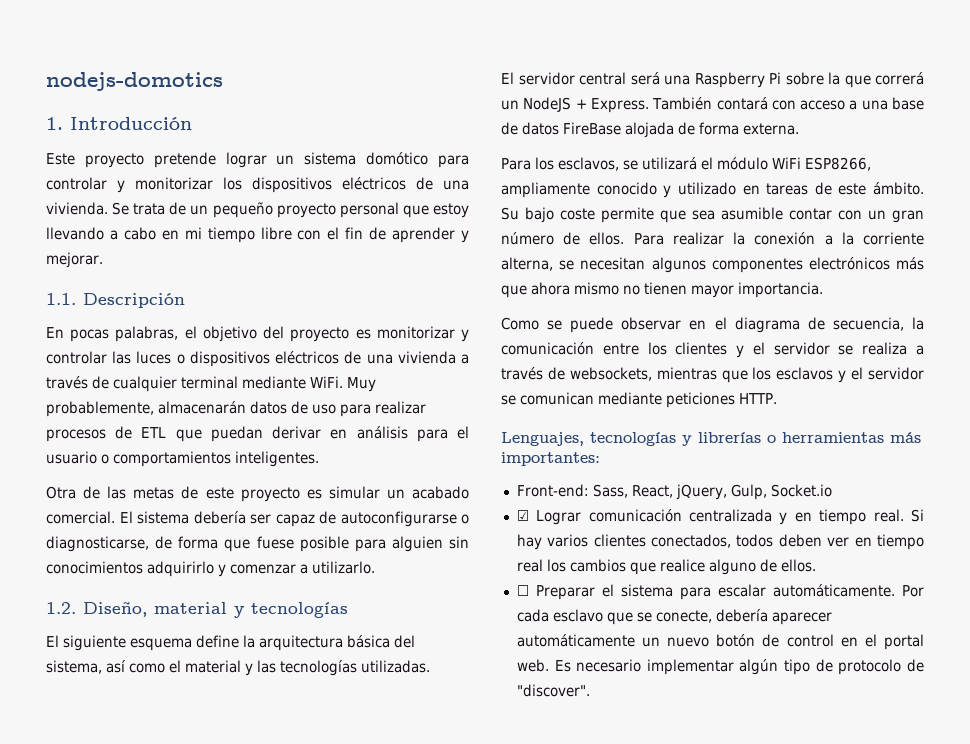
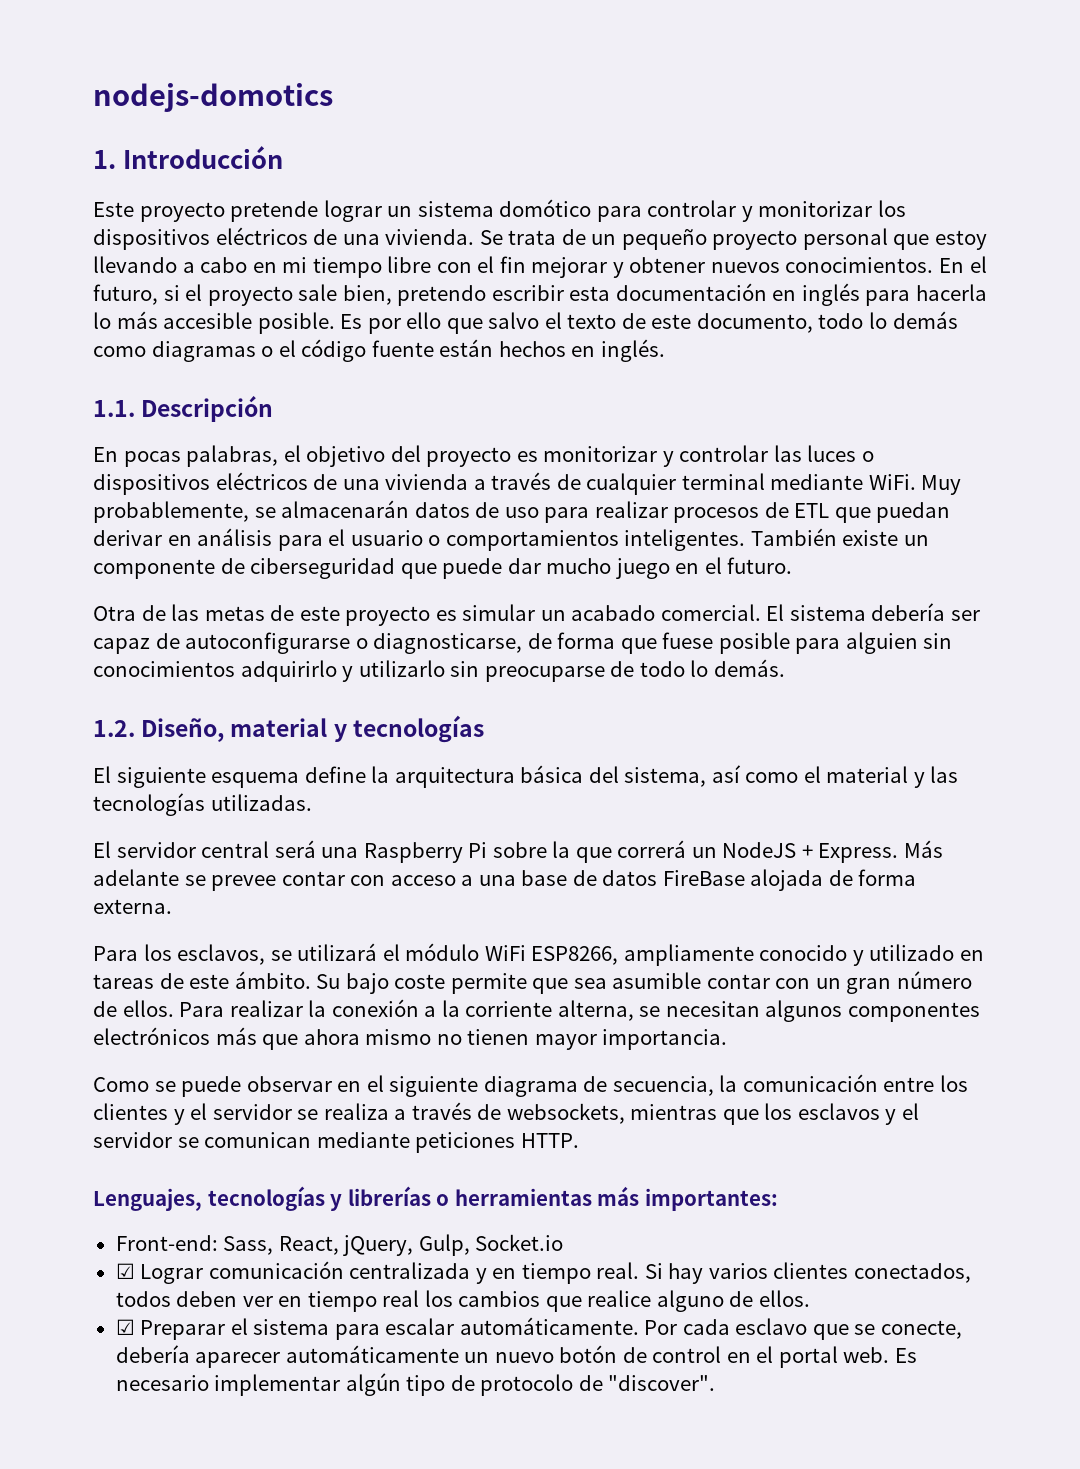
- Se trata de un pequeño proyecto personal que estoy llevando a cabo en mi tiempo libre con el fin de aprender y mejorar.
+ Se trata de un pequeño proyecto personal que estoy llevando a cabo en mi tiempo libre con el fin mejorar y obtener nuevos conocimientos. En el futuro, si el proyecto sale bien, pretendo escribir esta documentación en inglés para hacerla lo más accesible posible. Es por ello que salvo el texto de este documento, todo lo demás como diagramas o el código fuente están hechos en inglés.
- Muy probablemente, almacenarán datos de uso para realizar procesos de ETL que puedan derivar en análisis para el usuario o comportamientos inteligentes.
+ Muy probablemente, se almacenarán datos de uso para realizar procesos de ETL que puedan derivar en análisis para el usuario o comportamientos inteligentes. También existe un componente de ciberseguridad que puede dar mucho juego en el futuro.
- El sistema debería ser capaz de autoconfigurarse o diagnosticarse, de forma que fuese posible para alguien sin conocimientos adquirirlo y comenzar a utilizarlo.
+ El sistema debería ser capaz de autoconfigurarse o diagnosticarse, de forma que fuese posible para alguien sin conocimientos adquirirlo y utilizarlo sin preocuparse de todo lo demás.
- También contará con acceso a una base de datos FireBase alojada de forma externa.
+ Más adelante se prevee contar con acceso a una base de datos FireBase alojada de forma externa.
- Como se puede observar en el diagrama de secuencia, la comunicación entre los clientes y el servidor se realiza a través de websockets, mientras que los esclavos y el servidor se comunican mediante peticiones HTTP.
+ Como se puede observar en el siguiente diagrama de secuencia, la comunicación entre los clientes y el servidor se realiza a través de websockets, mientras que los esclavos y el servidor se comunican mediante peticiones HTTP.
- ☐ Preparar el sistema para escalar automáticamente.
+ ☑ Preparar el sistema para escalar automáticamente.

